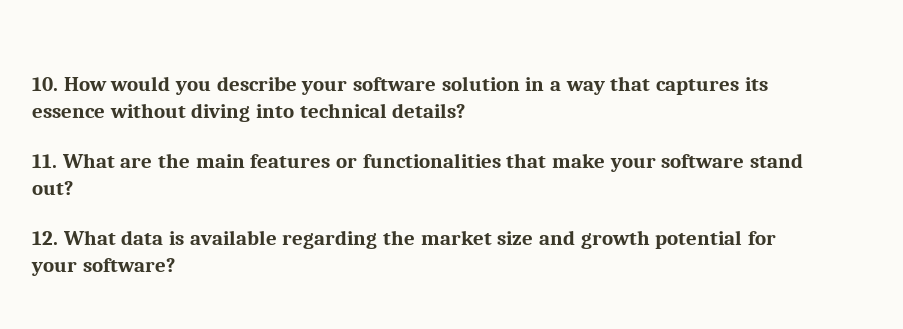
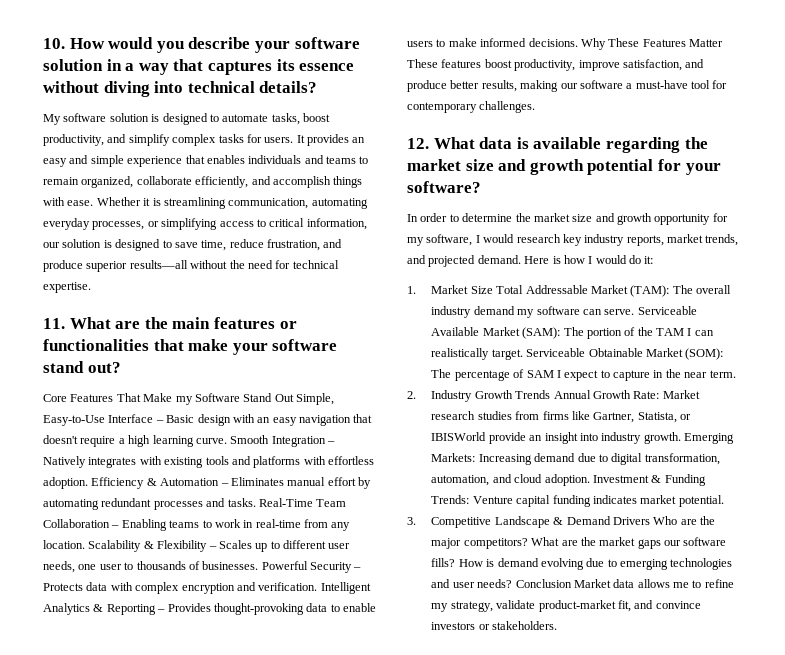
+ My software solution is designed to automate tasks, boost productivity, and simplify complex tasks for users. It provides an easy and simple experience that enables individuals and teams to remain organized, collaborate efficiently, and accomplish things with ease. Whether it is streamlining communication, automating everyday processes, or simplifying access to critical information, our solution is designed to save time, reduce frustration, and produce superior results—all without the need for technical expertise.
+ Core Features That Make my Software Stand Out Simple, Easy-to-Use Interface – Basic design with an easy navigation that doesn't require a high learning curve. Smooth Integration – Natively integrates with existing tools and platforms with effortless adoption. Efficiency & Automation – Eliminates manual effort by automating redundant processes and tasks. Real-Time Team Collaboration – Enabling teams to work in real-time from any location. Scalability & Flexibility – Scales up to different user needs, one user to thousands of businesses. Powerful Security – Protects data with complex encryption and verification. Intelligent Analytics & Reporting – Provides thought-provoking data to enable users to make informed decisions. Why These Features Matter These features boost productivity, improve satisfaction, and produce better results, making our software a must-have tool for contemporary challenges.
+ In order to determine the market size and growth opportunity for my software, I would research key industry reports, market trends, and projected demand. Here is how I would do it:
+ 1. Market Size Total Addressable Market (TAM): The overall industry demand my software can serve. Serviceable Available Market (SAM): The portion of the TAM I can realistically target. Serviceable Obtainable Market (SOM): The percentage of SAM I expect to capture in the near term.
+ 2. Industry Growth Trends Annual Growth Rate: Market research studies from firms like Gartner, Statista, or IBISWorld provide an insight into industry growth. Emerging Markets: Increasing demand due to digital transformation, automation, and cloud adoption. Investment & Funding Trends: Venture capital funding indicates market potential.
+ 3. Competitive Landscape & Demand Drivers Who are the major competitors? What are the market gaps our software fills? How is demand evolving due to emerging technologies and user needs? Conclusion Market data allows me to refine my strategy, validate product-market fit, and convince investors or stakeholders.

